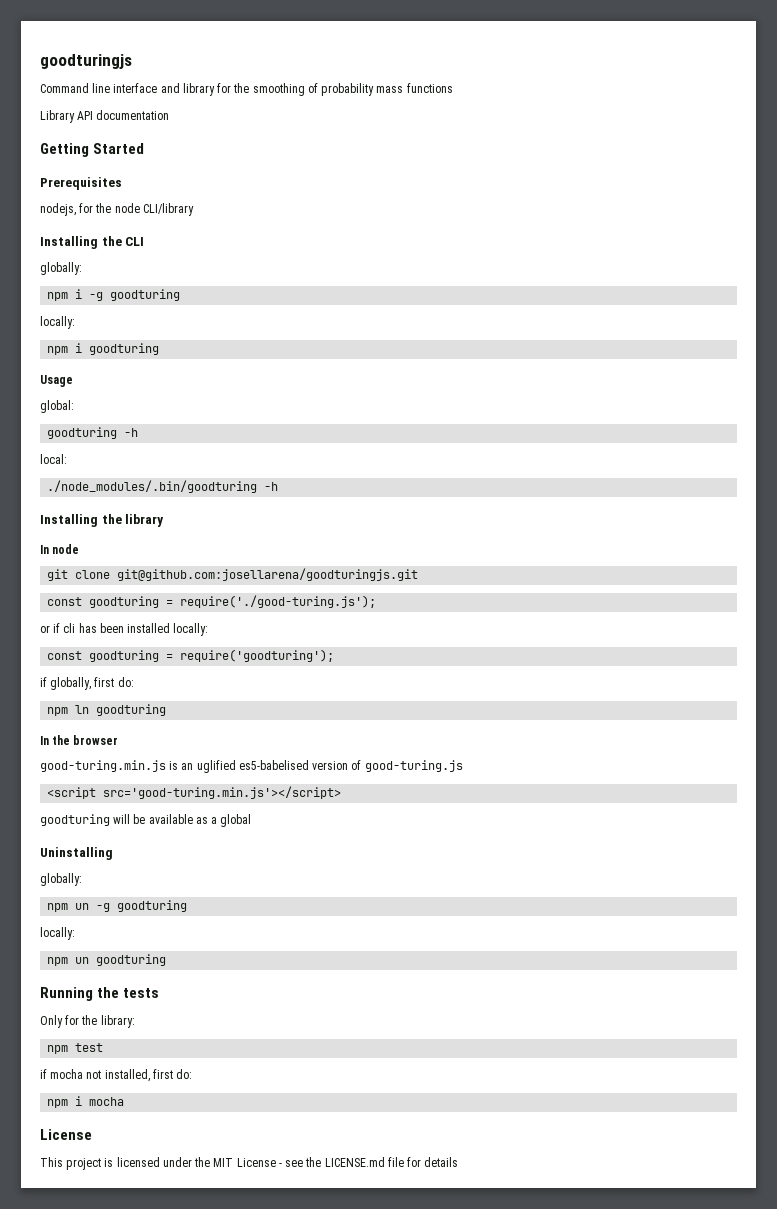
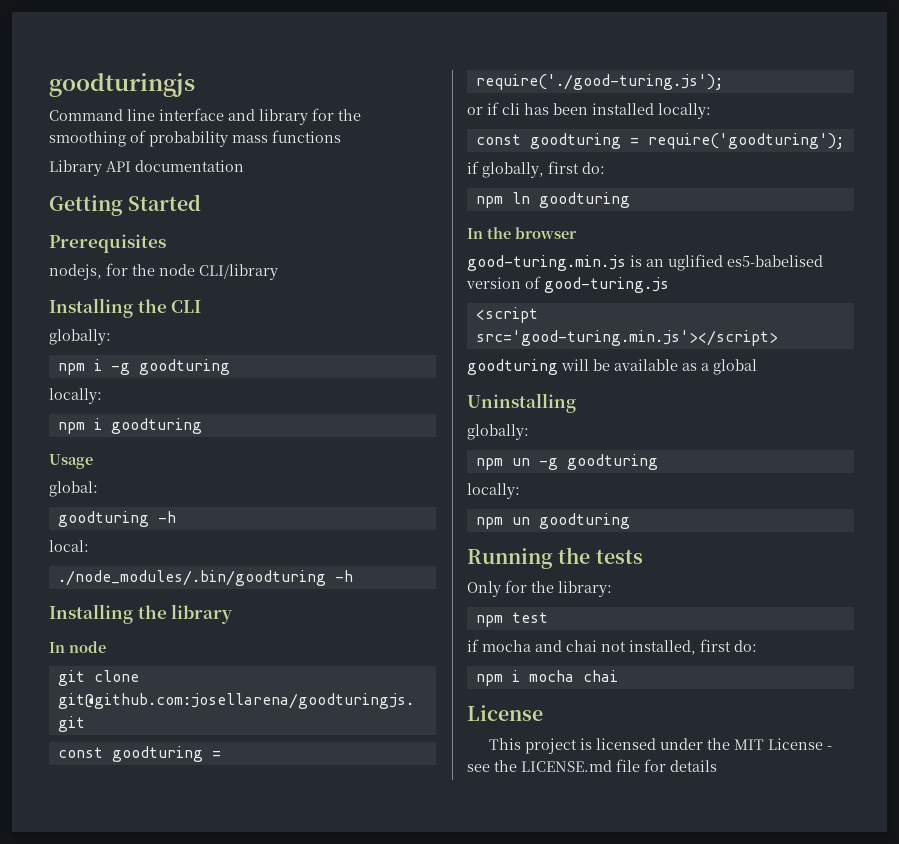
- if mocha not installed, first do:
+ if mocha and chai not installed, first do:
- npm i mocha
+ npm i mocha chai

